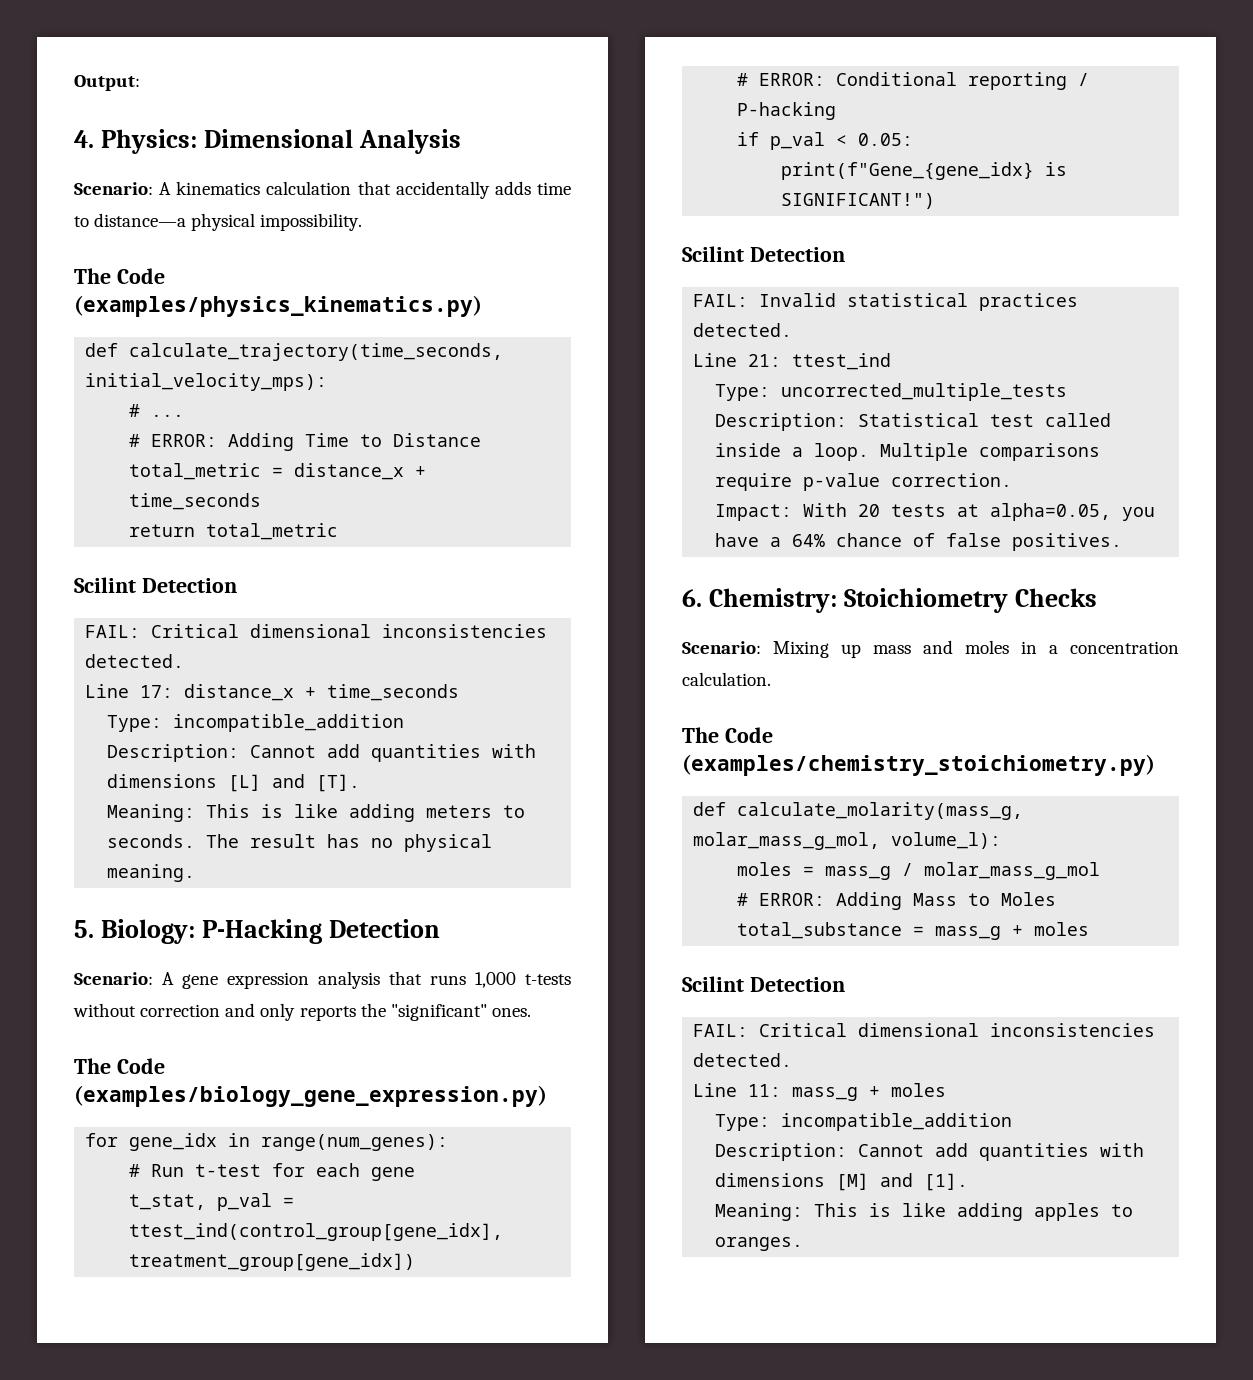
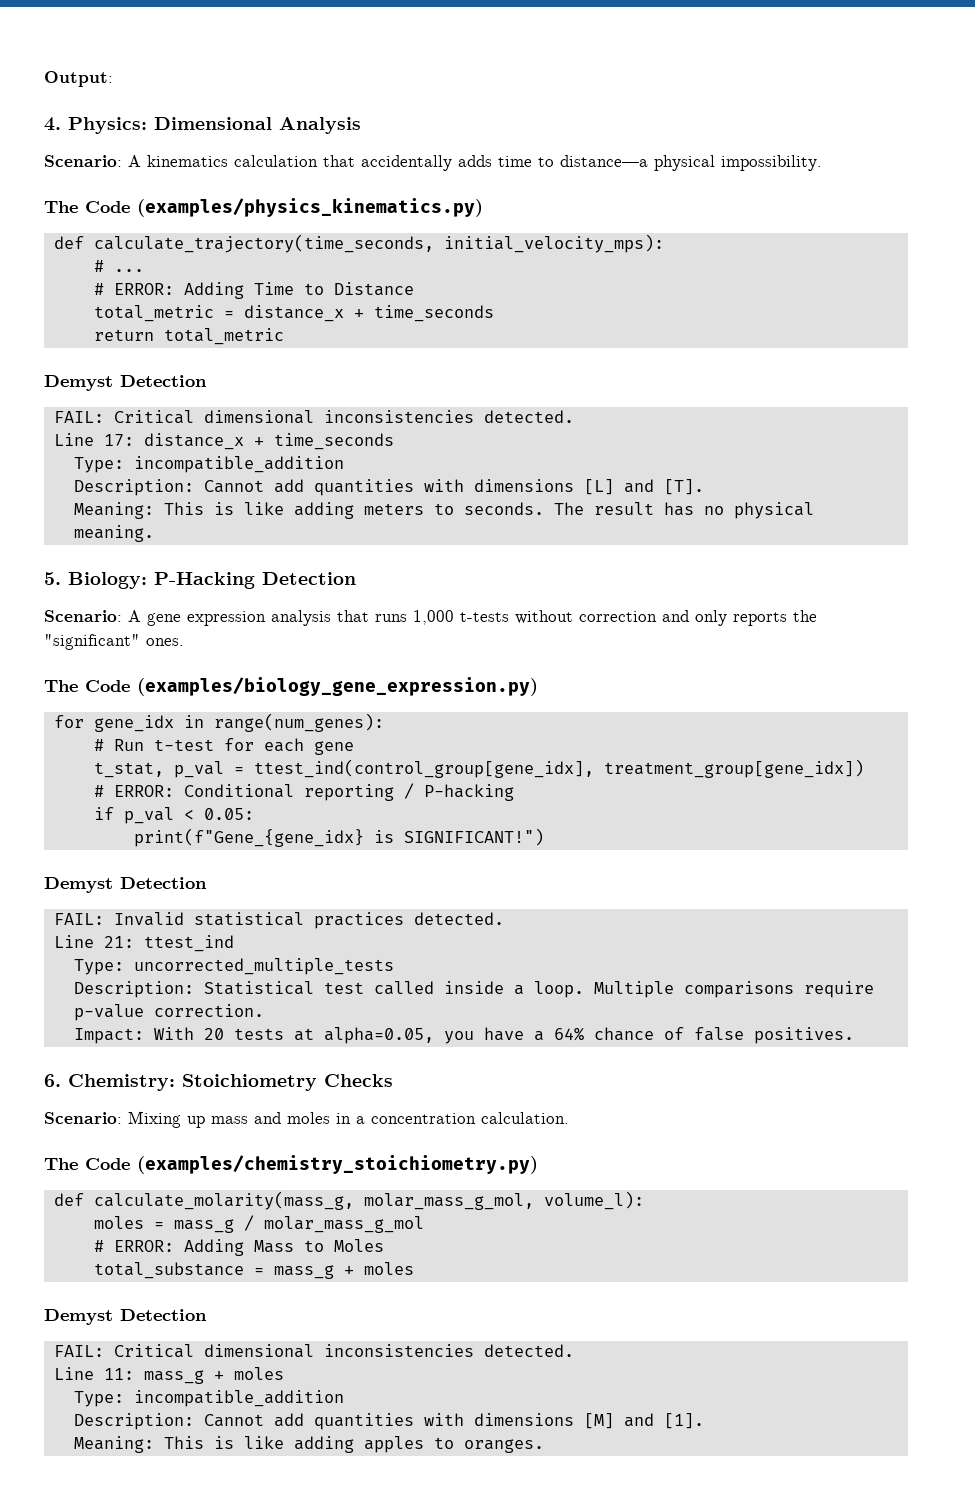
  return total_metric
- Scilint Detection
+ Demyst Detection
  print(f"Gene_{gene_idx} is SIGNIFICANT!")
- Scilint Detection
+ Demyst Detection
  total_substance = mass_g + moles
- Scilint Detection
+ Demyst Detection

